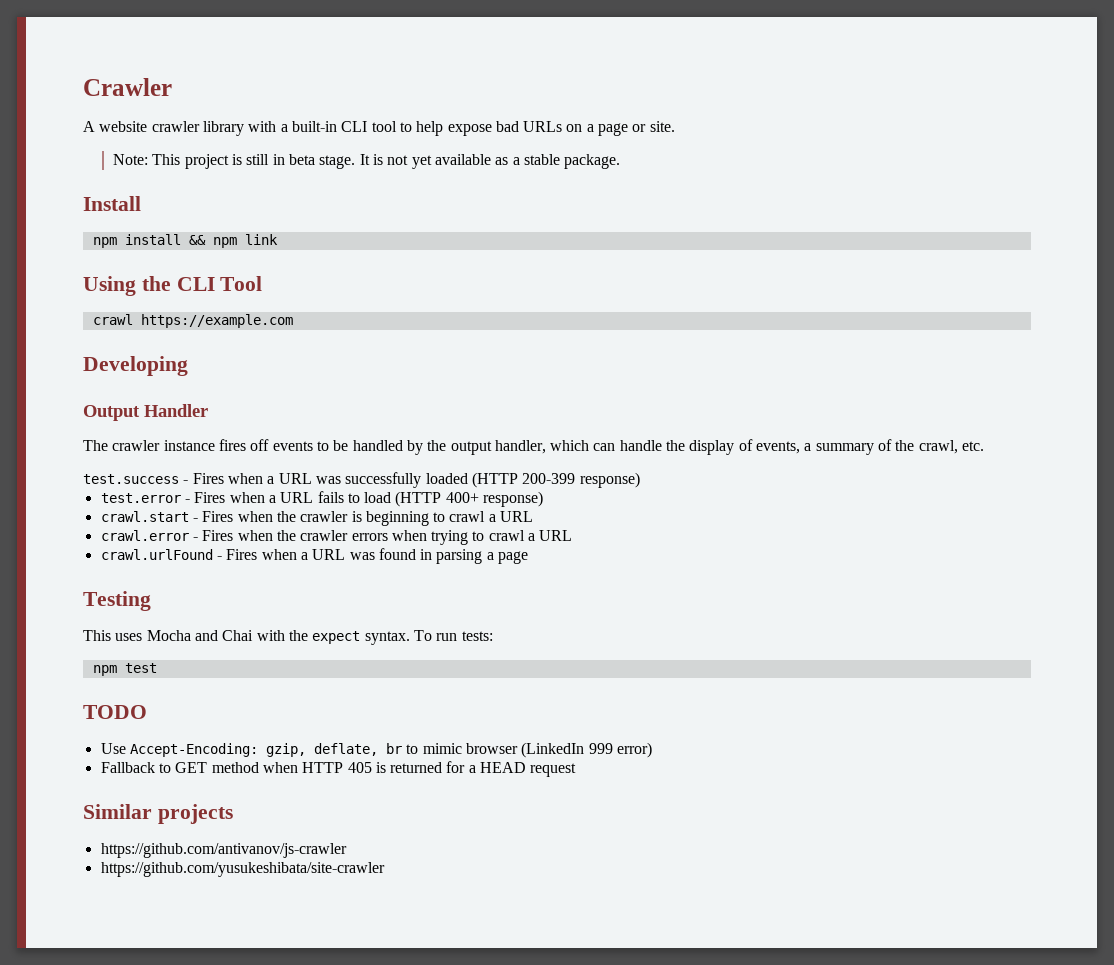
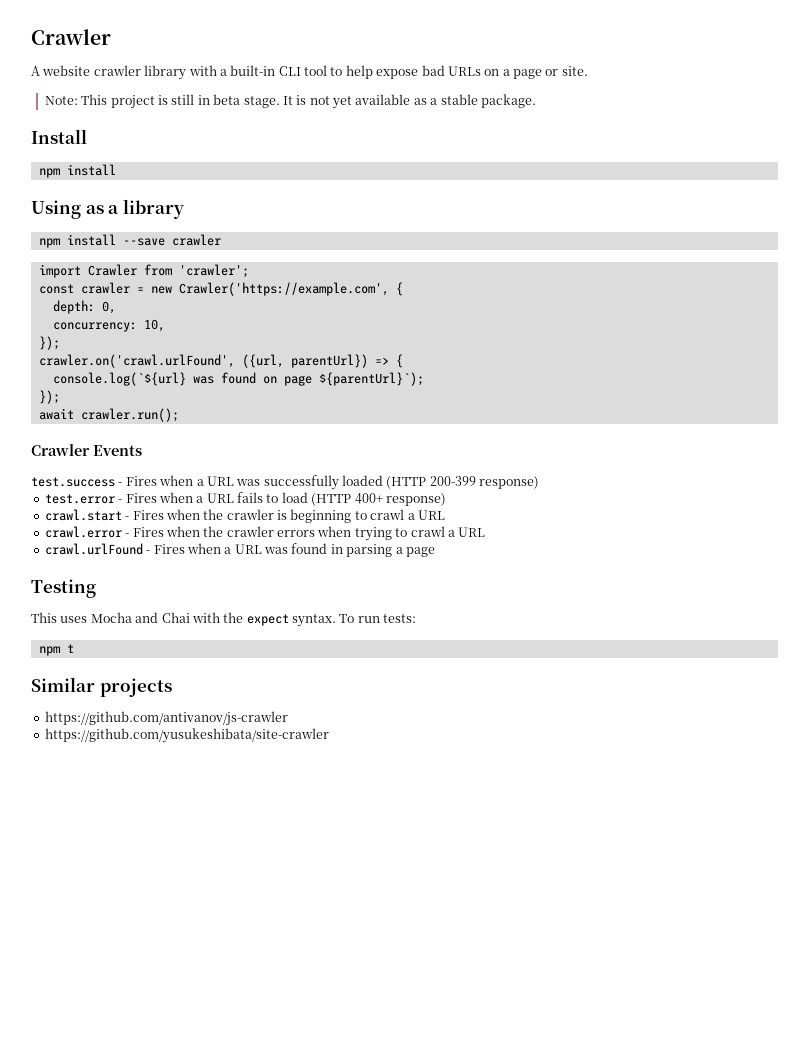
  Install
- npm install && npm link
- Using the CLI Tool
- crawl https://example.com
- Developing
- Output Handler
- The crawler instance fires off events to be handled by the output handler, which can handle the display of events, a summary of the crawl, etc.
+ npm install
+ Using as a library
+ npm install --save crawler
+ import Crawler from 'crawler';
+ const crawler = new Crawler('https://example.com', {
+ depth: 0,
+ concurrency: 10,
+ });
+ crawler.on('crawl.urlFound', ({url, parentUrl}) => {
+ console.log(`${url} was found on page ${parentUrl}`);
+ });
+ await crawler.run();
+ Crawler Events
- npm test
- TODO
- Use Accept-Encoding: gzip, deflate, br to mimic browser (LinkedIn 999 error)
- Fallback to GET method when HTTP 405 is returned for a HEAD request
+ npm t

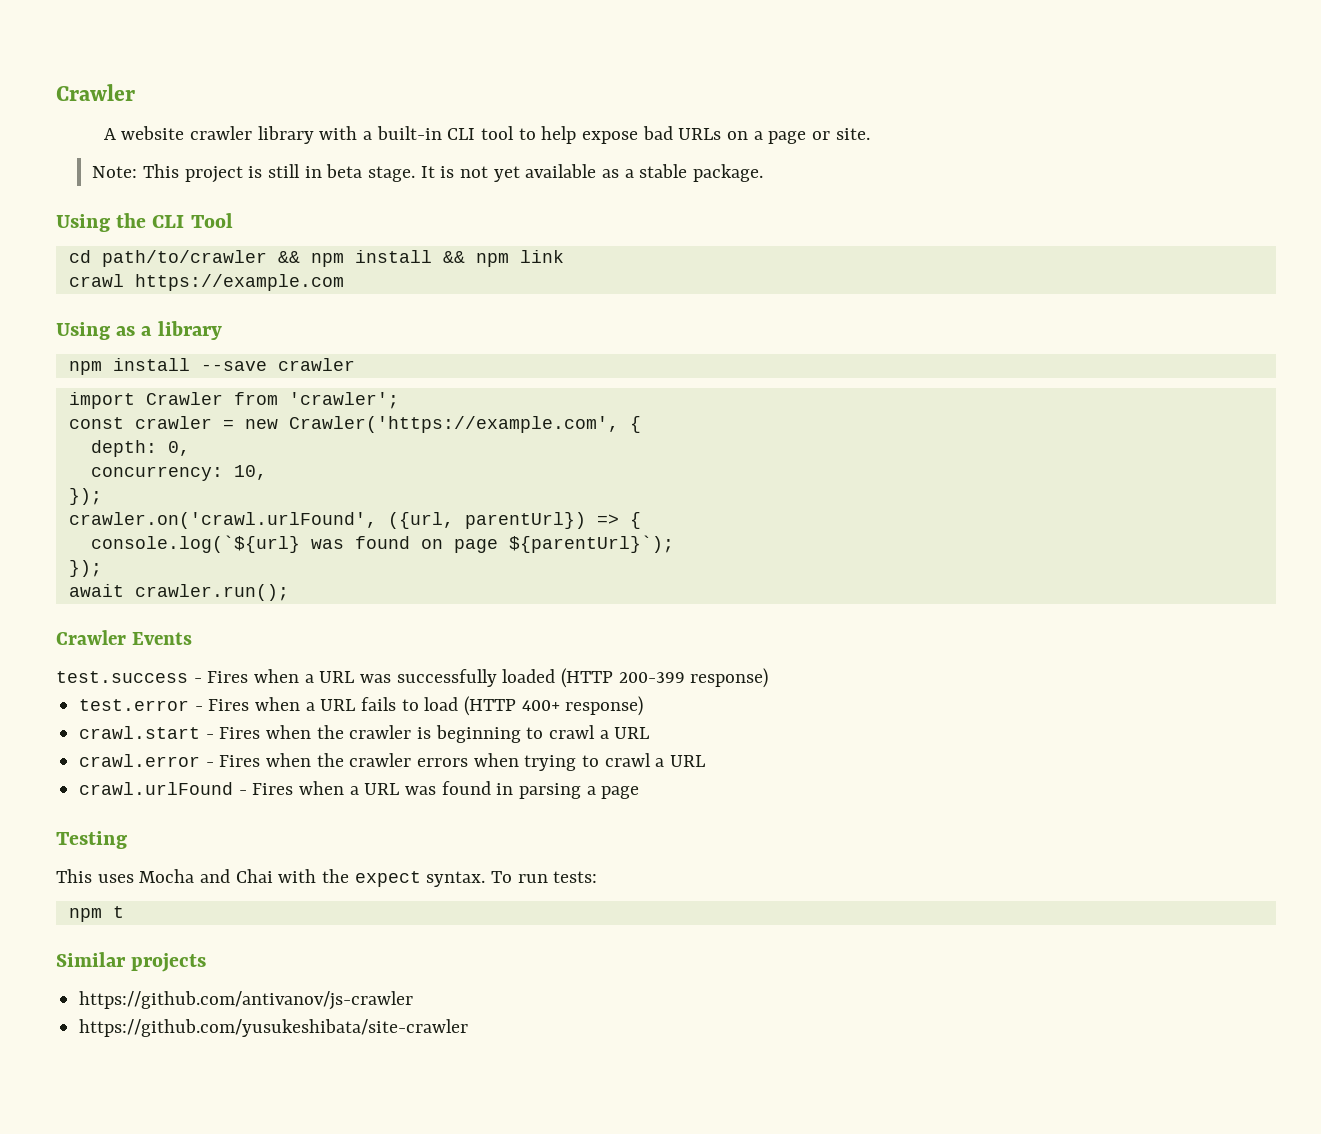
- Install
- npm install
+ Using the CLI Tool
+ cd path/to/crawler && npm install && npm link
+ crawl https://example.com

